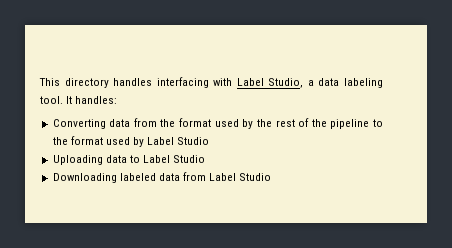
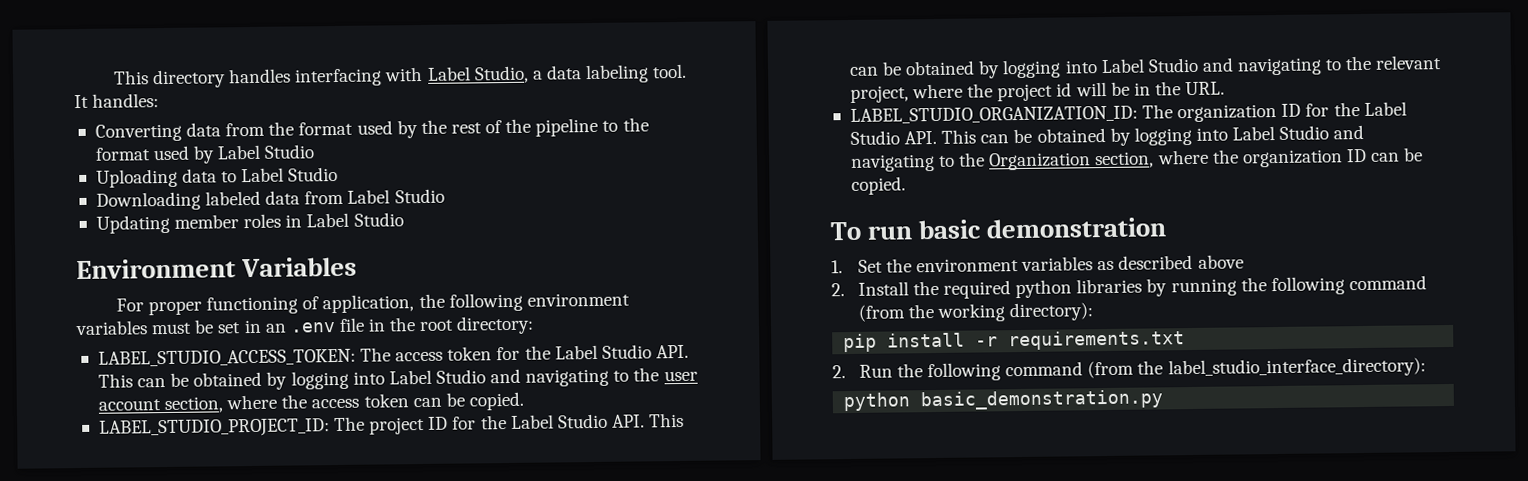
+ Updating member roles in Label Studio
+ Environment Variables
+ For proper functioning of application, the following environment variables must be set in an .env file in the root directory:
+ LABEL_STUDIO_ACCESS_TOKEN: The access token for the Label Studio API. This can be obtained by logging into Label Studio and navigating to the user account section, where the access token can be copied.
+ LABEL_STUDIO_PROJECT_ID: The project ID for the Label Studio API. This can be obtained by logging into Label Studio and navigating to the relevant project, where the project id will be in the URL.
+ LABEL_STUDIO_ORGANIZATION_ID: The organization ID for the Label Studio API. This can be obtained by logging into Label Studio and navigating to the Organization section, where the organization ID can be copied.
+ To run basic demonstration
+ 1. Set the environment variables as described above
+ 2. Install the required python libraries by running the following command (from the working directory):
+ pip install -r requirements.txt
+ 2. Run the following command (from the label_studio_interface_directory):
+ python basic_demonstration.py

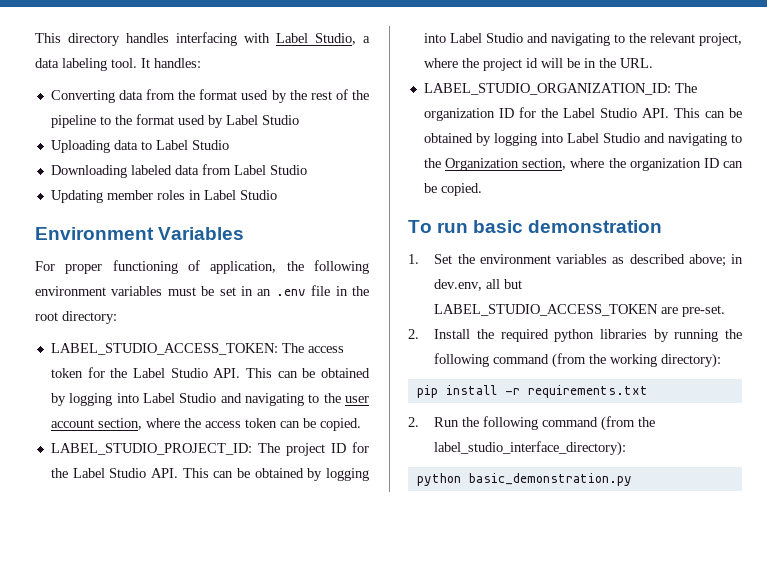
- 1. Set the environment variables as described above
+ 1. Set the environment variables as described above; in dev.env, all but LABEL_STUDIO_ACCESS_TOKEN are pre-set.

